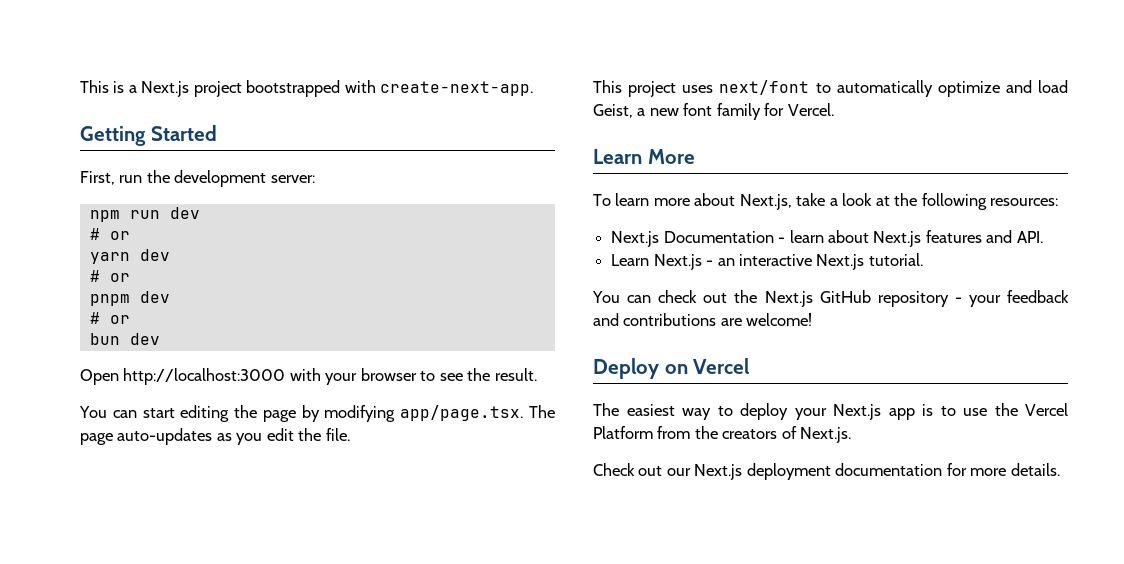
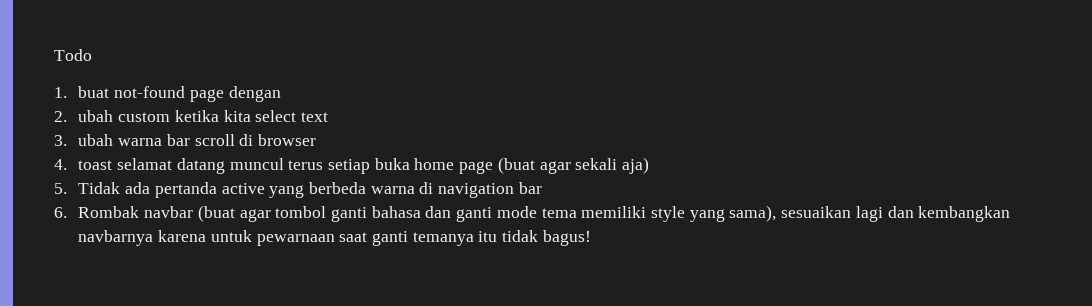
- This is a Next.js project bootstrapped with create-next-app.
- Getting Started
- First, run the development server:
- npm run dev
- # or
- yarn dev
- # or
- pnpm dev
- # or
- bun dev
- Open http://localhost:3000 with your browser to see the result.
- You can start editing the page by modifying app/page.tsx. The page auto-updates as you edit the file.
- This project uses next/font to automatically optimize and load Geist, a new font family for Vercel.
- Learn More
- To learn more about Next.js, take a look at the following resources:
- Next.js Documentation - learn about Next.js features and API.
- Learn Next.js - an interactive Next.js tutorial.
- You can check out the Next.js GitHub repository - your feedback and contributions are welcome!
- Deploy on Vercel
- The easiest way to deploy your Next.js app is to use the Vercel Platform from the creators of Next.js.
- Check out our Next.js deployment documentation for more details.
+ Todo
+ 1. buat not-found page dengan
+ 2. ubah custom ketika kita select text
+ 3. ubah warna bar scroll di browser
+ 4. toast selamat datang muncul terus setiap buka home page (buat agar sekali aja)
+ 5. Tidak ada pertanda active yang berbeda warna di navigation bar
+ 6. Rombak navbar (buat agar tombol ganti bahasa dan ganti mode tema memiliki style yang sama), sesuaikan lagi dan kembangkan navbarnya karena untuk pewarnaan saat ganti temanya itu tidak bagus!

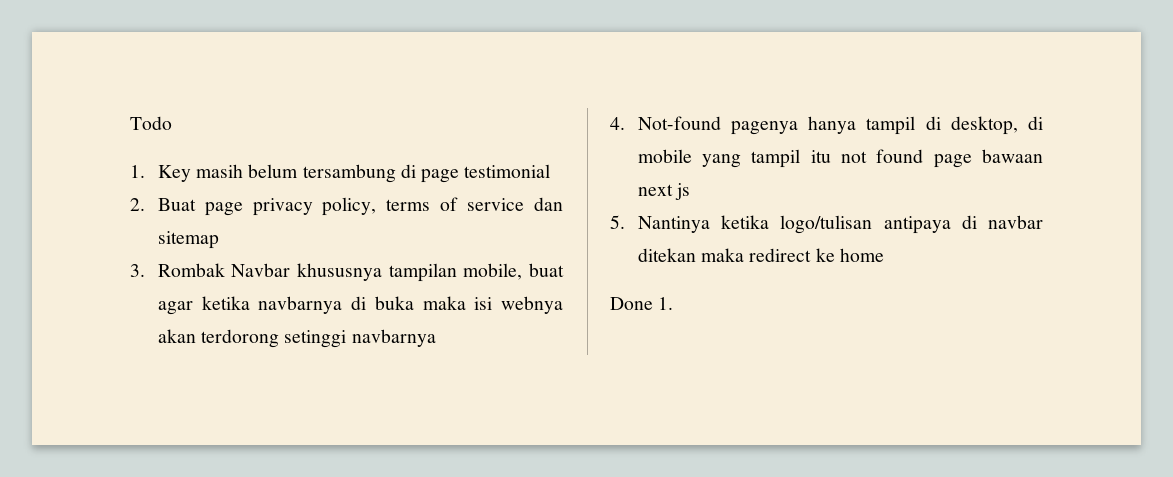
- 1. buat not-found page dengan
- 2. ubah custom ketika kita select text
- 3. ubah warna bar scroll di browser
- 4. toast selamat datang muncul terus setiap buka home page (buat agar sekali aja)
- 5. Tidak ada pertanda active yang berbeda warna di navigation bar
- 6. Rombak navbar (buat agar tombol ganti bahasa dan ganti mode tema memiliki style yang sama), sesuaikan lagi dan kembangkan navbarnya karena untuk pewarnaan saat ganti temanya itu tidak bagus!
+ 1. Key masih belum tersambung di page testimonial
+ 2. Buat page privacy policy, terms of service dan sitemap
+ 3. Rombak Navbar khususnya tampilan mobile, buat agar ketika navbarnya di buka maka isi webnya akan terdorong setinggi navbarnya
+ 4. Not-found pagenya hanya tampil di desktop, di mobile yang tampil itu not found page bawaan next js
+ 5. Nantinya ketika logo/tulisan antipaya di navbar ditekan maka redirect ke home
+ Done 1.

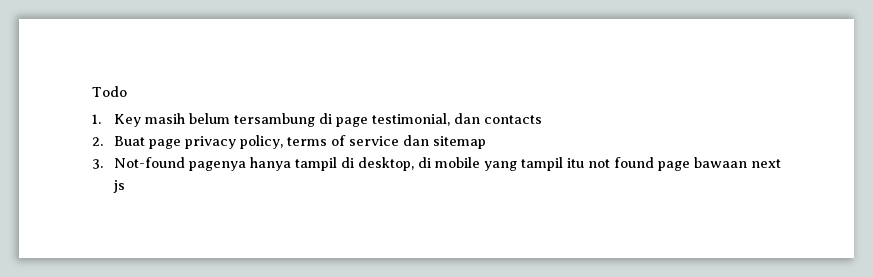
- 1. Key masih belum tersambung di page testimonial
+ 1. Key masih belum tersambung di page testimonial, dan contacts
- 3. Rombak Navbar khususnya tampilan mobile, buat agar ketika navbarnya di buka maka isi webnya akan terdorong setinggi navbarnya
- 4. Not-found pagenya hanya tampil di desktop, di mobile yang tampil itu not found page bawaan next js
+ 3. Not-found pagenya hanya tampil di desktop, di mobile yang tampil itu not found page bawaan next js
- 5. Nantinya ketika logo/tulisan antipaya di navbar ditekan maka redirect ke home
- Done 1.

